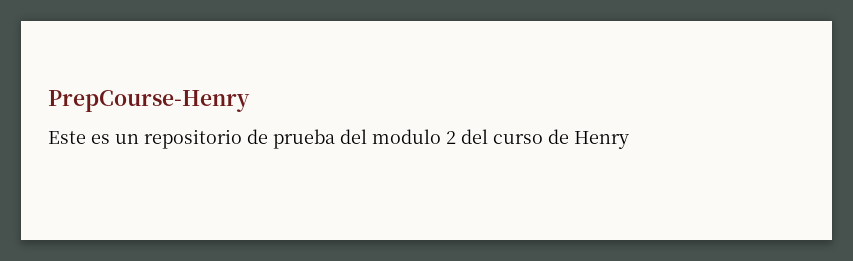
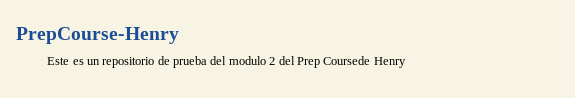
- Este es un repositorio de prueba del modulo 2 del curso de Henry
+ Este es un repositorio de prueba del modulo 2 del Prep Coursede Henry

